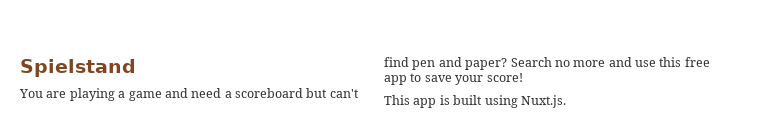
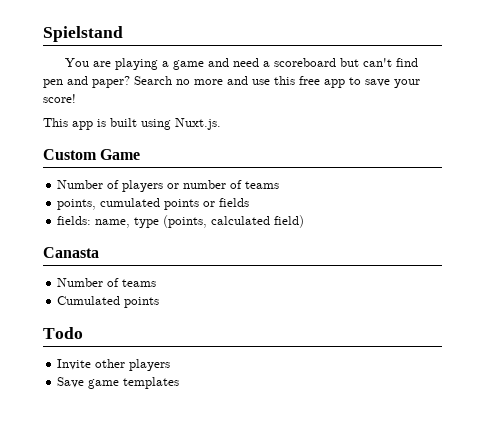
+ Custom Game
+ Number of players or number of teams
+ points, cumulated points or fields
+ fields: name, type (points, calculated field)
+ Canasta
+ Number of teams
+ Cumulated points
+ Todo
+ Invite other players
+ Save game templates

